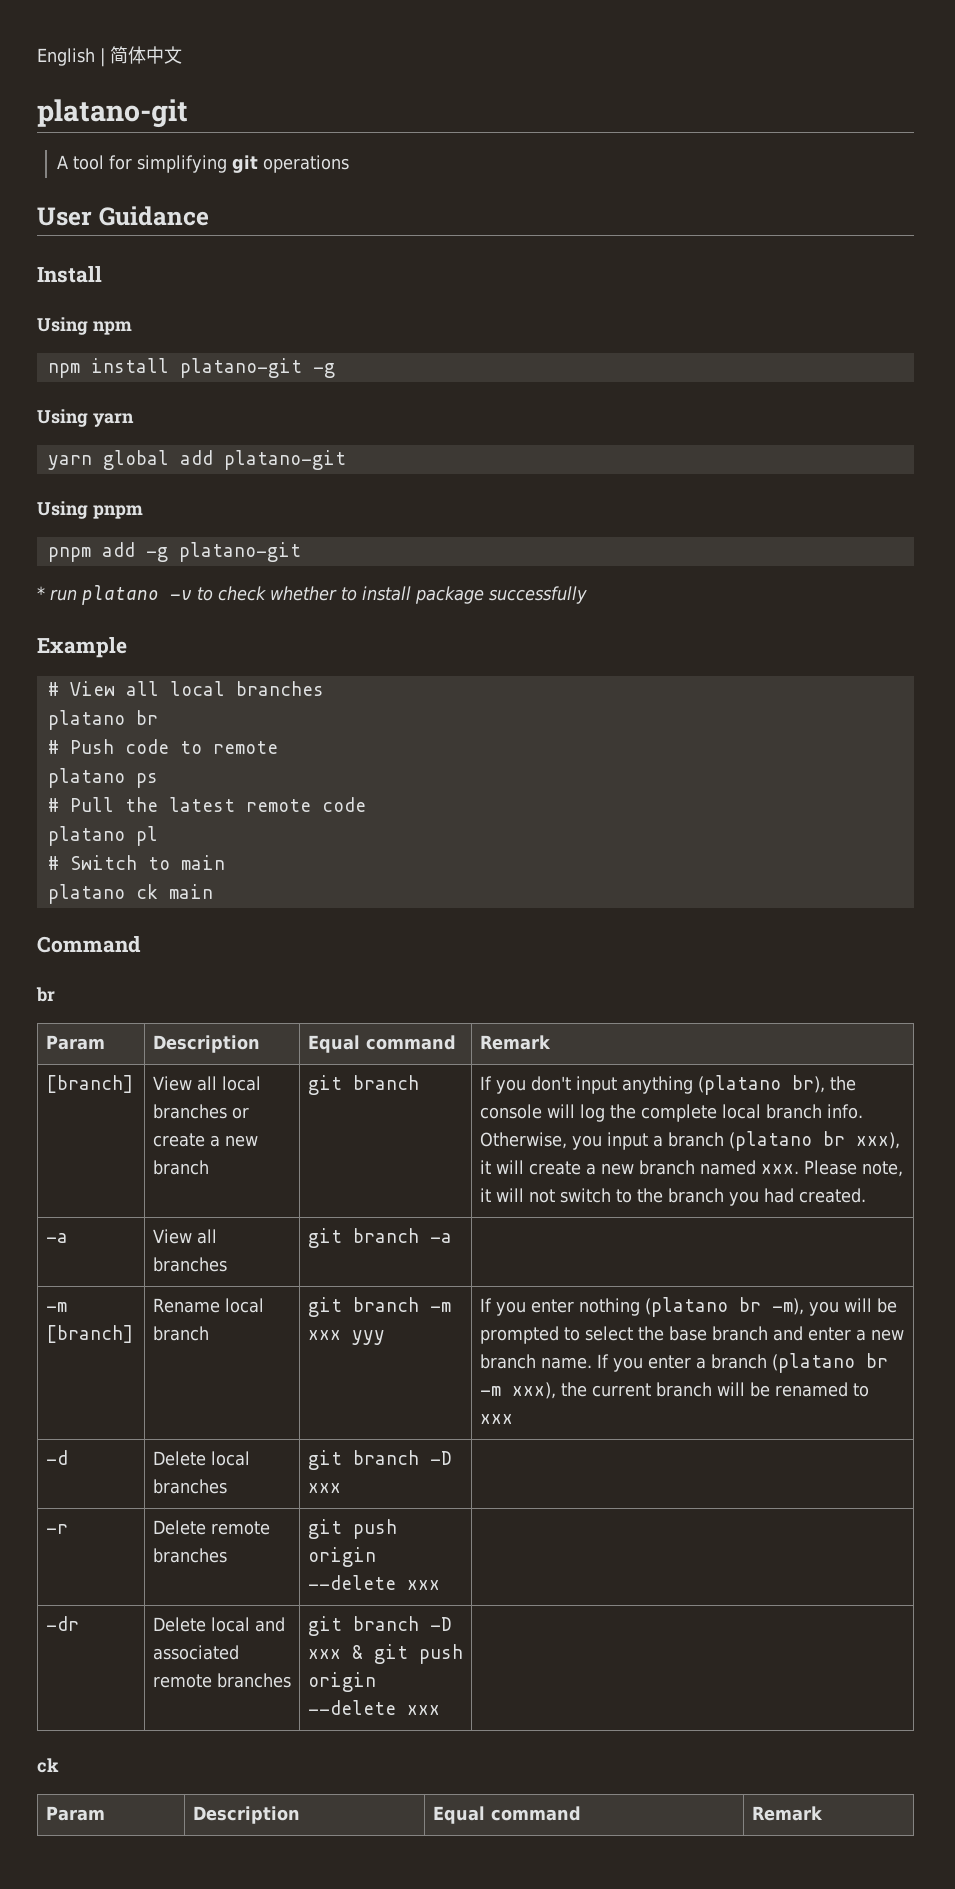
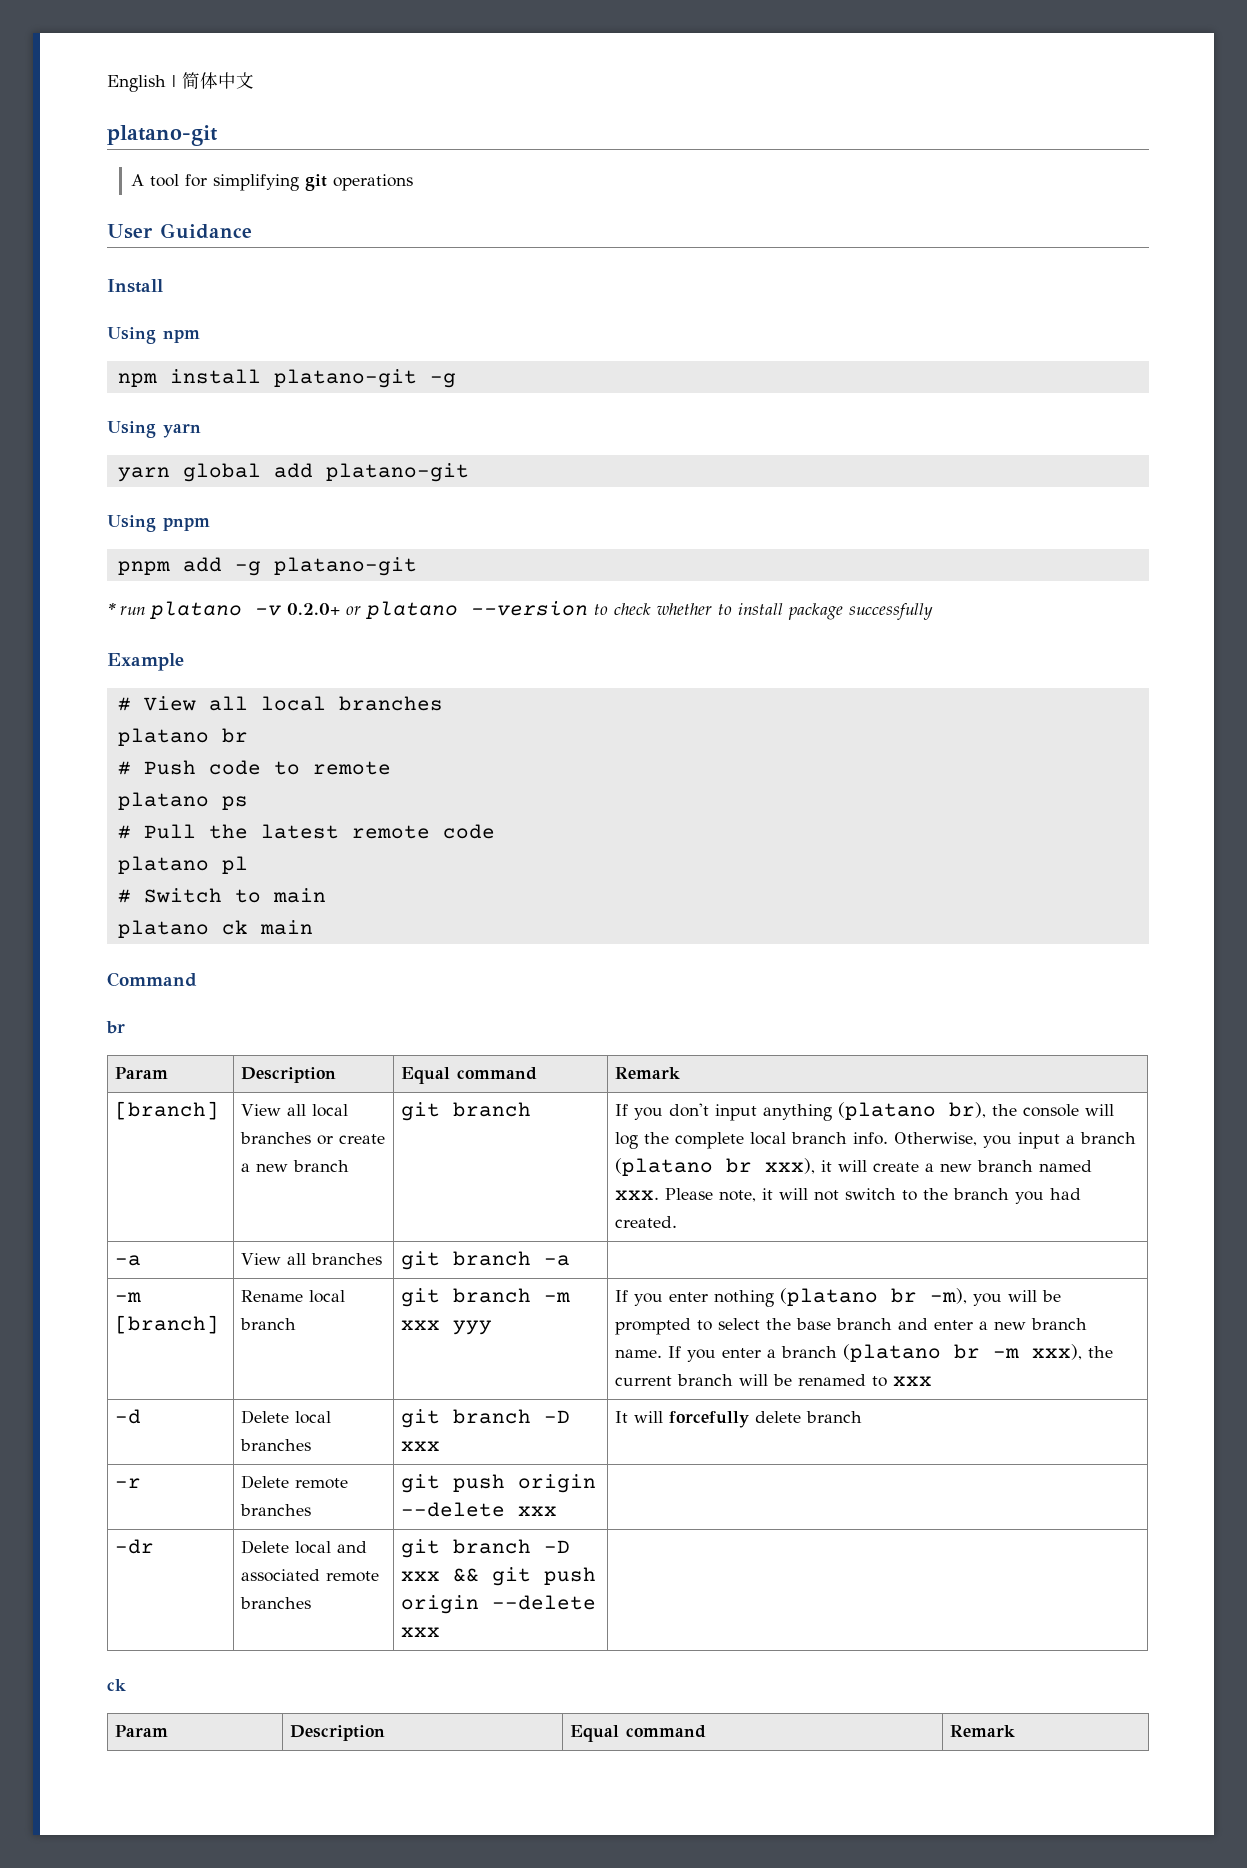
- * run platano -v to check whether to install package successfully
+ * run platano -v 0.2.0+ or platano --version to check whether to install package successfully
- -d | Delete local branches | git branch -D xxx |
+ -d | Delete local branches | git branch -D xxx | It will forcefully delete branch
- -dr | Delete local and associated remote branches | git branch -D xxx & git push origin --delete xxx |
+ -dr | Delete local and associated remote branches | git branch -D xxx && git push origin --delete xxx |

